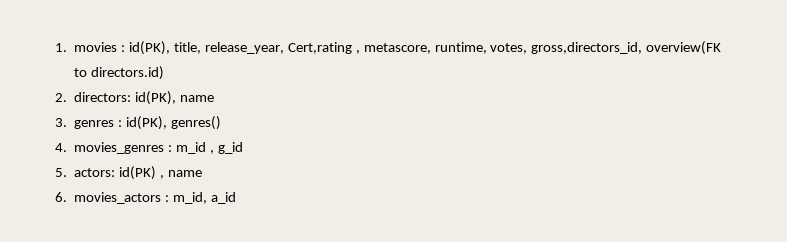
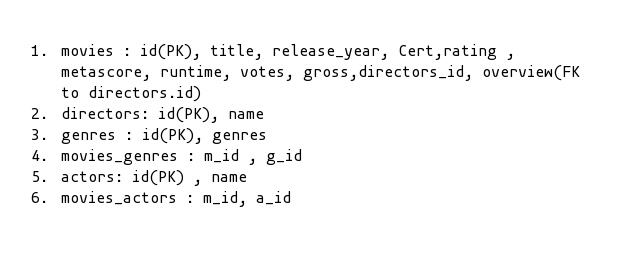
- 3. genres : id(PK), genres()
+ 3. genres : id(PK), genres

